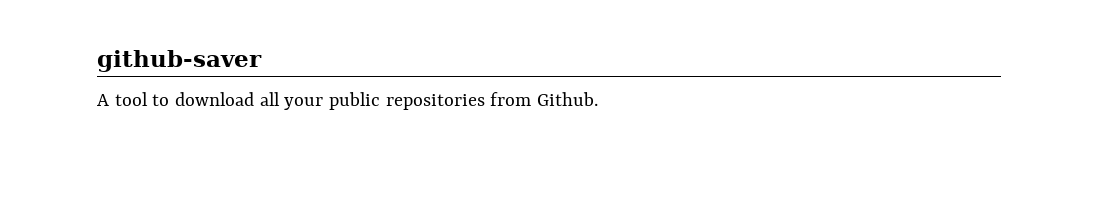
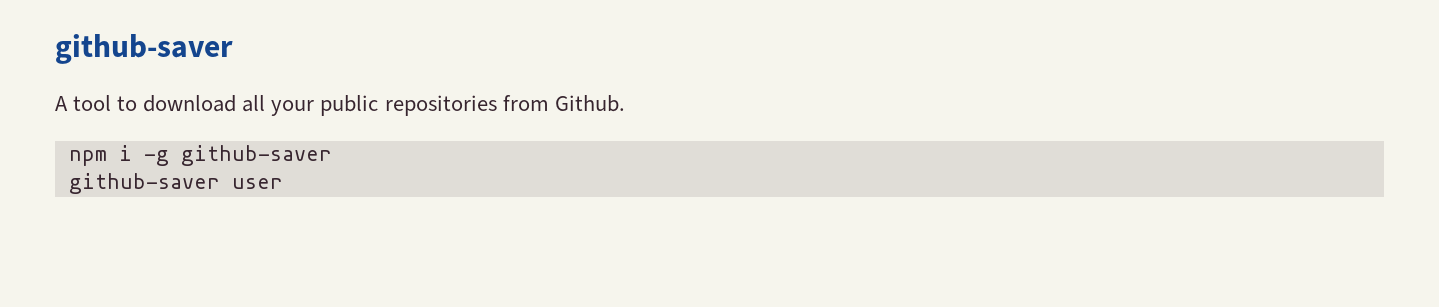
+ npm i -g github-saver
+ github-saver user

